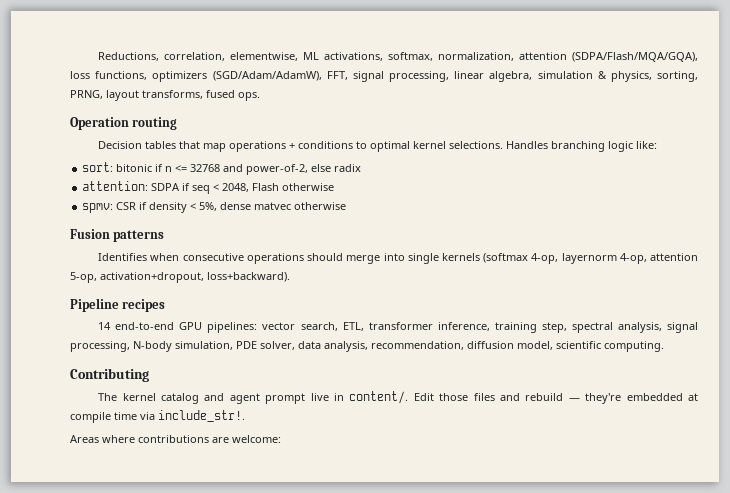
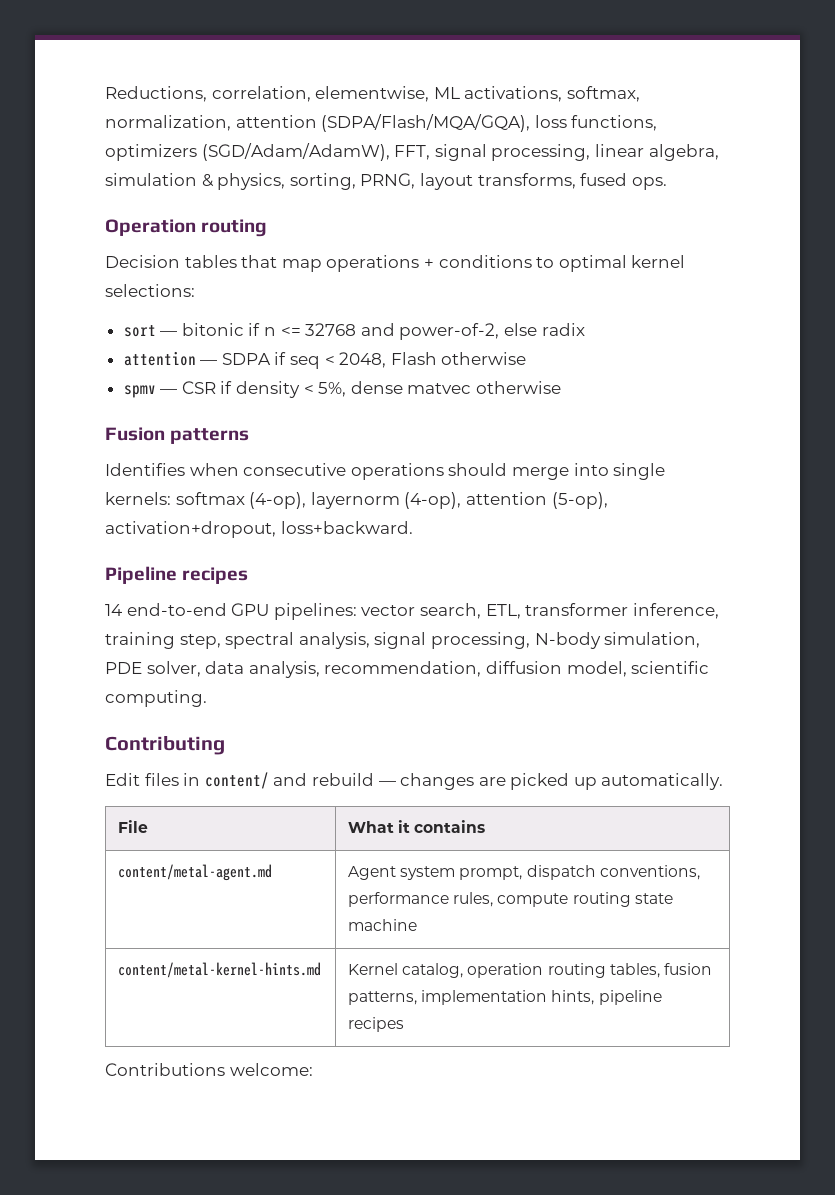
- Decision tables that map operations + conditions to optimal kernel selections. Handles branching logic like:
- sort: bitonic if n <= 32768 and power-of-2, else radix
+ Decision tables that map operations + conditions to optimal kernel selections:
+ sort — bitonic if n <= 32768 and power-of-2, else radix
- attention: SDPA if seq < 2048, Flash otherwise
+ attention — SDPA if seq < 2048, Flash otherwise
- spmv: CSR if density < 5%, dense matvec otherwise
+ spmv — CSR if density < 5%, dense matvec otherwise
- Identifies when consecutive operations should merge into single kernels (softmax 4-op, layernorm 4-op, attention 5-op, activation+dropout, loss+backward).
+ Identifies when consecutive operations should merge into single kernels: softmax (4-op), layernorm (4-op), attention (5-op), activation+dropout, loss+backward.
- The kernel catalog and agent prompt live in content/. Edit those files and rebuild — they're embedded at compile time via include_str!.
- Areas where contributions are welcome:
+ Edit files in content/ and rebuild — changes are picked up automatically.
+ File | What it contains
+ content/metal-agent.md | Agent system prompt, dispatch conventions, performance rules, compute routing state machine
+ content/metal-kernel-hints.md | Kernel catalog, operation routing tables, fusion patterns, implementation hints, pipeline recipes
+ Contributions welcome:

